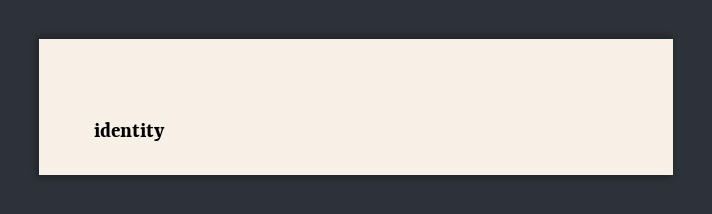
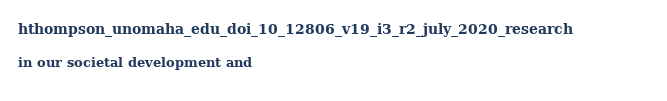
- identity
+ hthompson_unomaha_edu_doi_10_12806_v19_i3_r2_july_2020_research
+ in our societal development and

